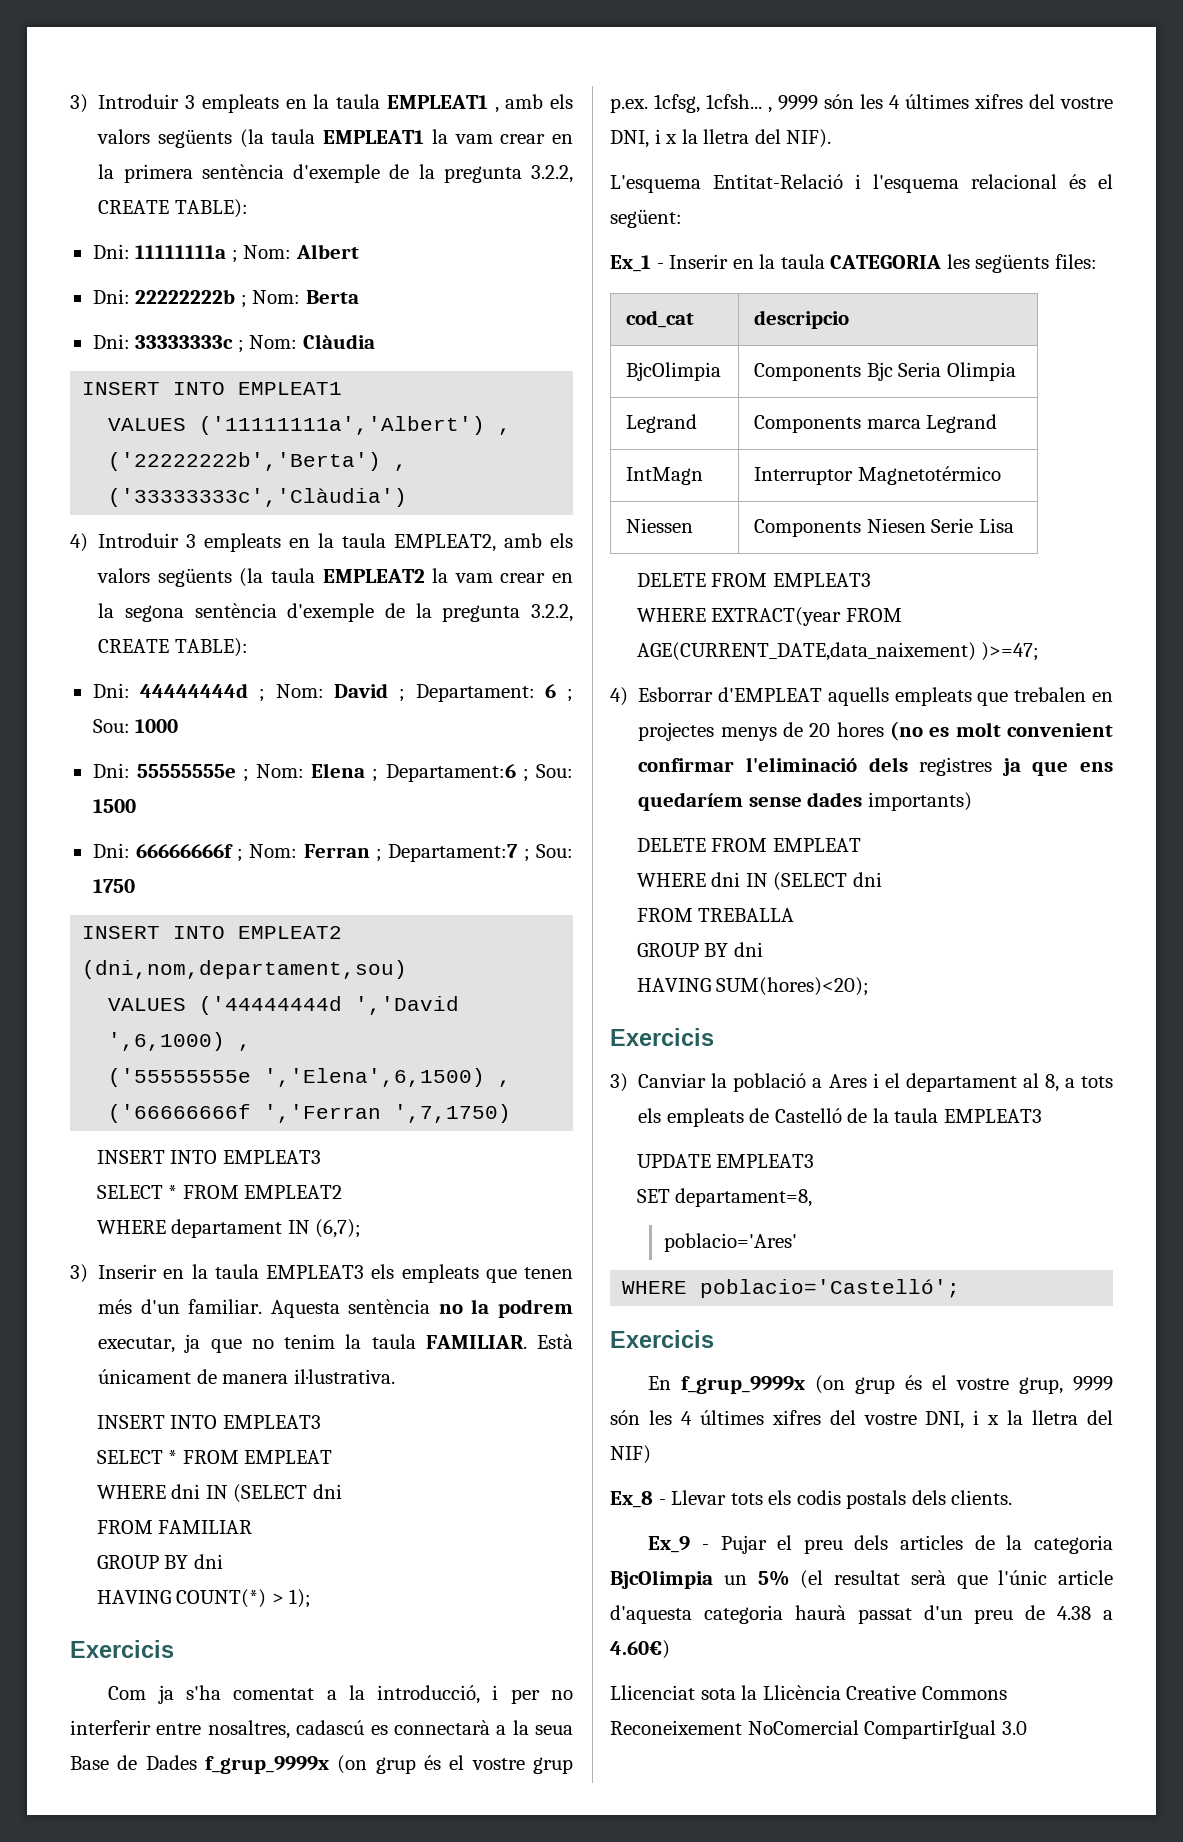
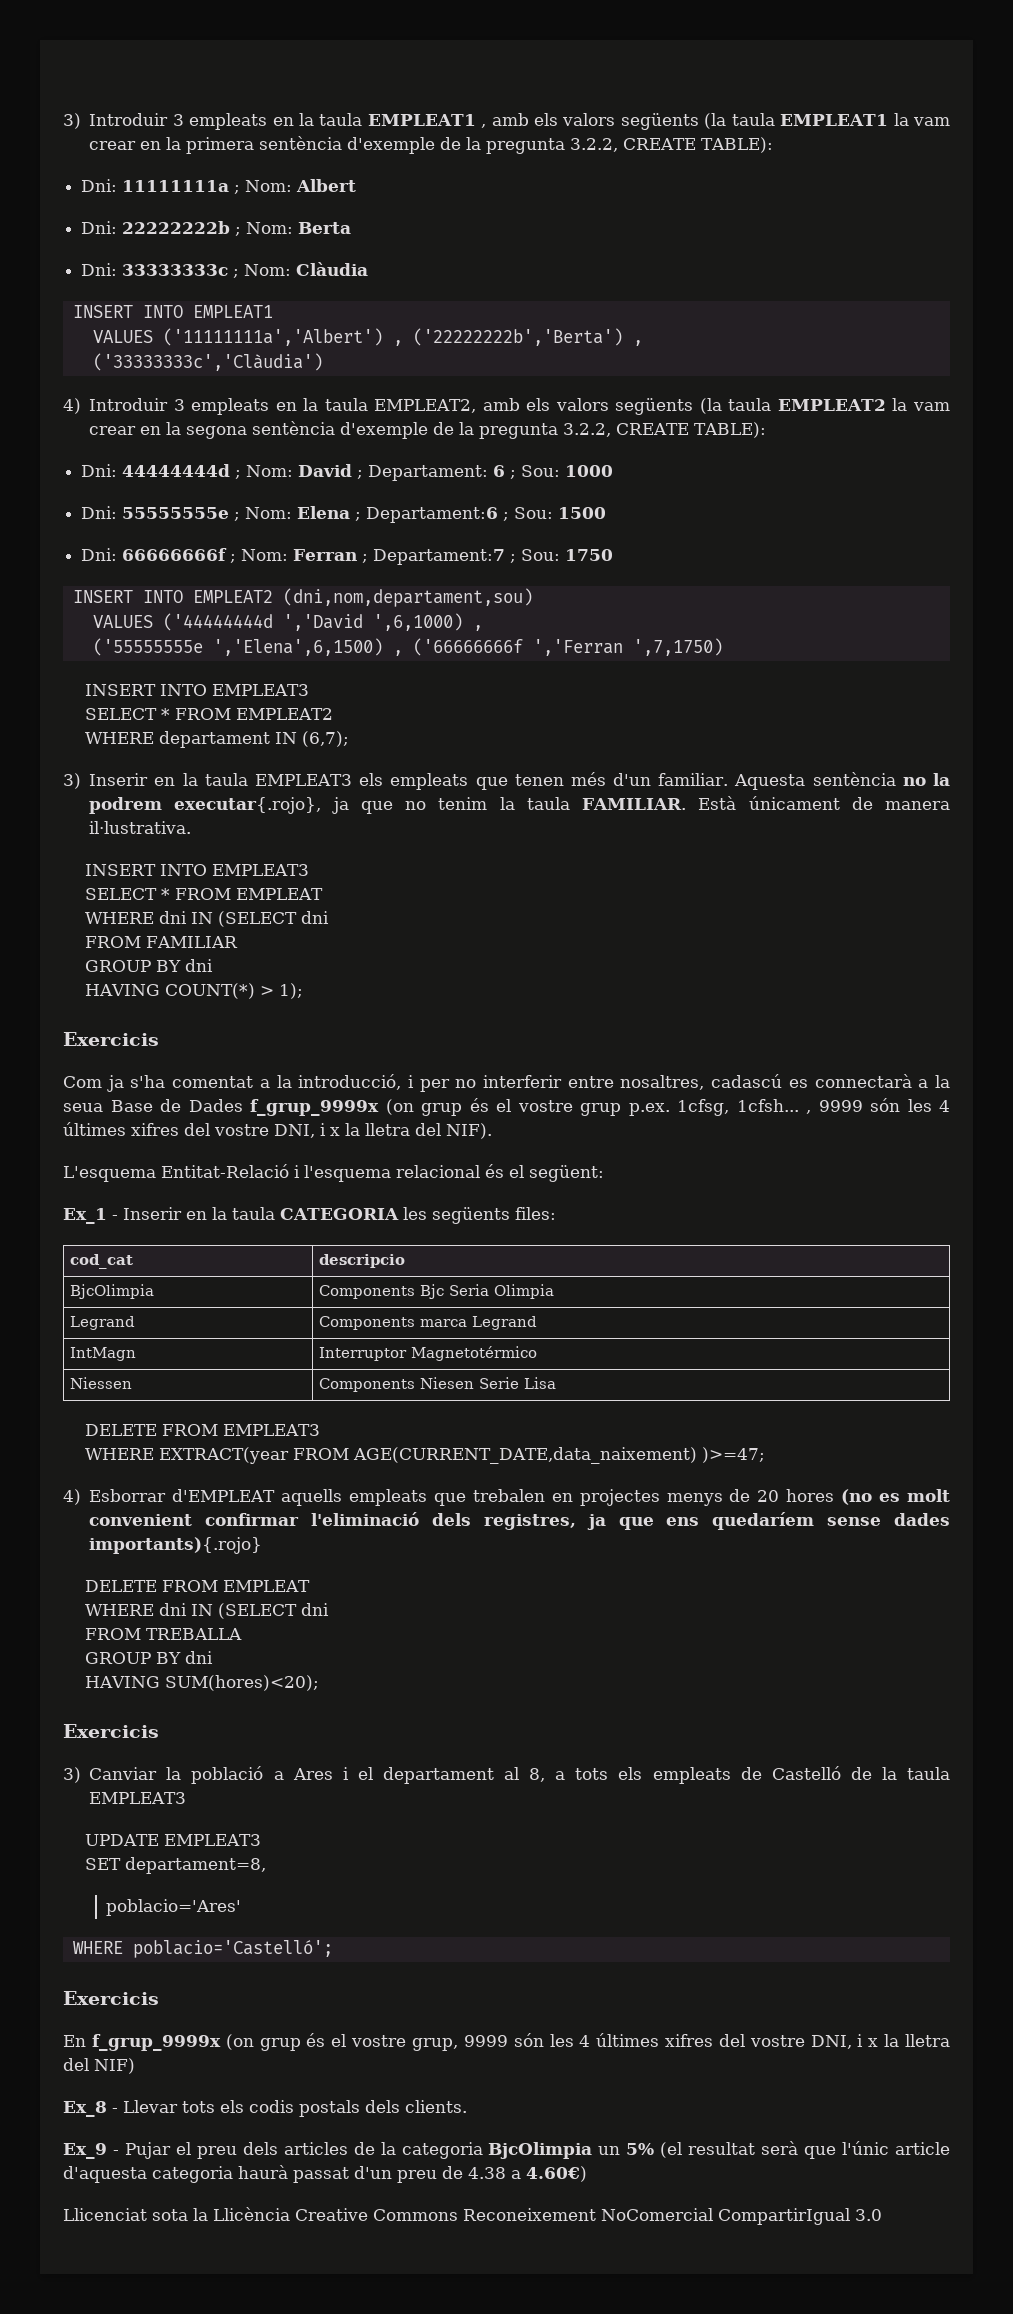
- Aquesta sentència no la podrem executar, ja que no tenim la taula FAMILIAR.
+ Aquesta sentència no la podrem executar{.rojo}, ja que no tenim la taula FAMILIAR.
- 4) Esborrar d'EMPLEAT aquells empleats que trebalen en projectes menys de 20 hores (no es molt convenient confirmar l'eliminació dels registres ja que ens quedaríem sense dades importants)
+ 4) Esborrar d'EMPLEAT aquells empleats que trebalen en projectes menys de 20 hores (no es molt convenient confirmar l'eliminació dels registres, ja que ens quedaríem sense dades importants){.rojo}

